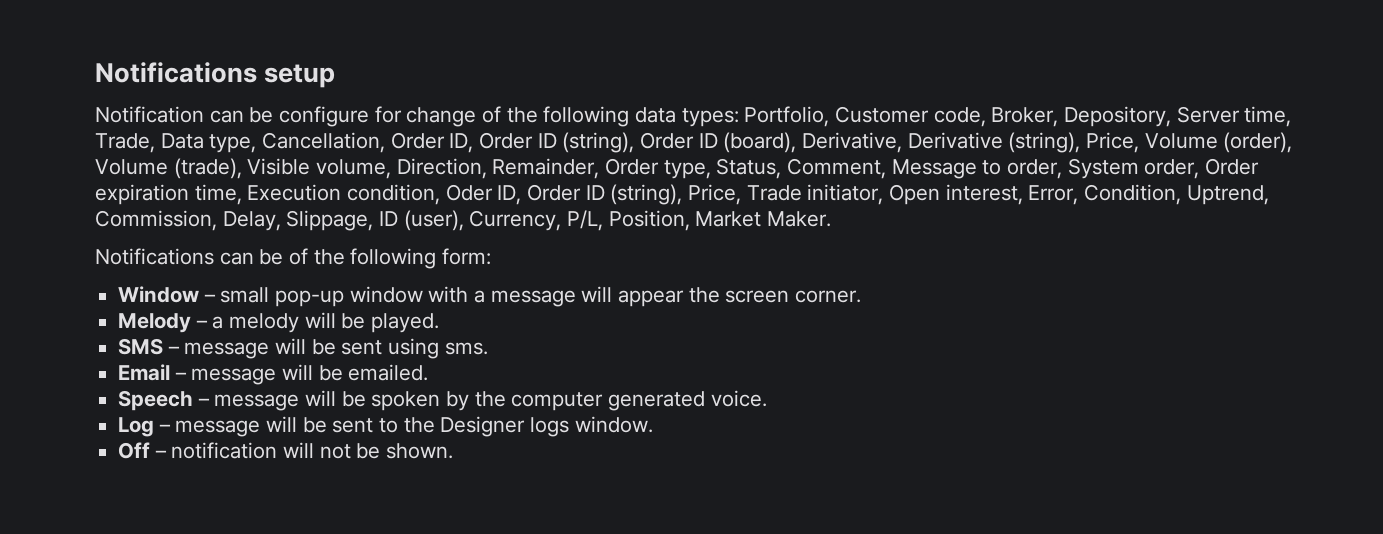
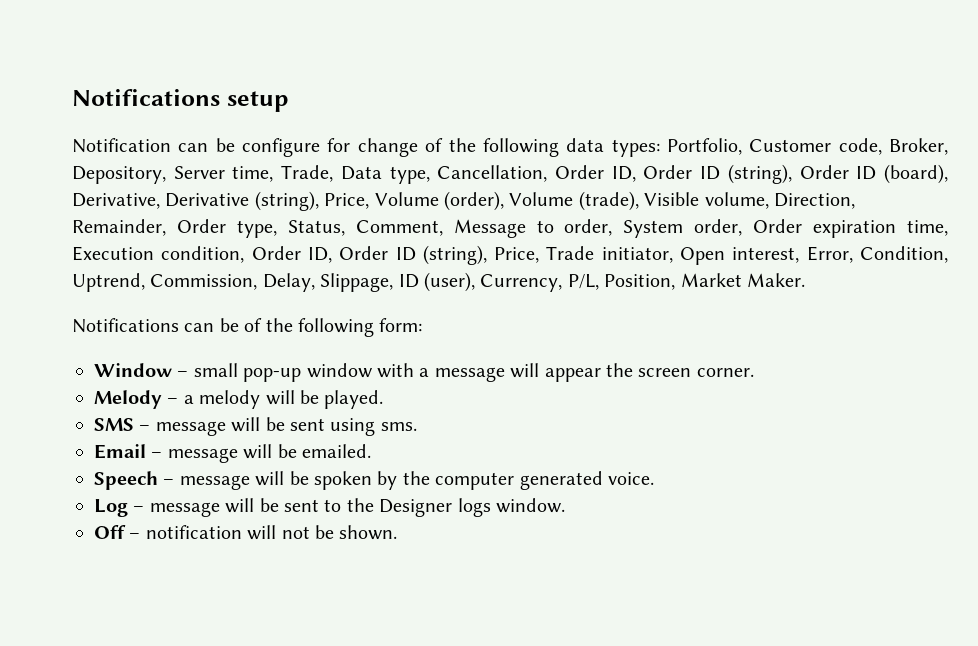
- Portfolio, Customer code, Broker, Depository, Server time, Trade, Data type, Cancellation, Order ID, Order ID (string), Order ID (board), Derivative, Derivative (string), Price, Volume (order), Volume (trade), Visible volume, Direction, Remainder, Order type, Status, Comment, Message to order, System order, Order expiration time, Execution condition, Oder ID, Order ID (string), Price, Trade initiator, Open interest, Error, Condition, Uptrend, Commission, Delay, Slippage, ID (user), Currency, P/L, Position, Market Maker.
+ Portfolio, Customer code, Broker, Depository, Server time, Trade, Data type, Cancellation, Order ID, Order ID (string), Order ID (board), Derivative, Derivative (string), Price, Volume (order), Volume (trade), Visible volume, Direction, Remainder, Order type, Status, Comment, Message to order, System order, Order expiration time, Execution condition, Order ID, Order ID (string), Price, Trade initiator, Open interest, Error, Condition, Uptrend, Commission, Delay, Slippage, ID (user), Currency, P/L, Position, Market Maker.

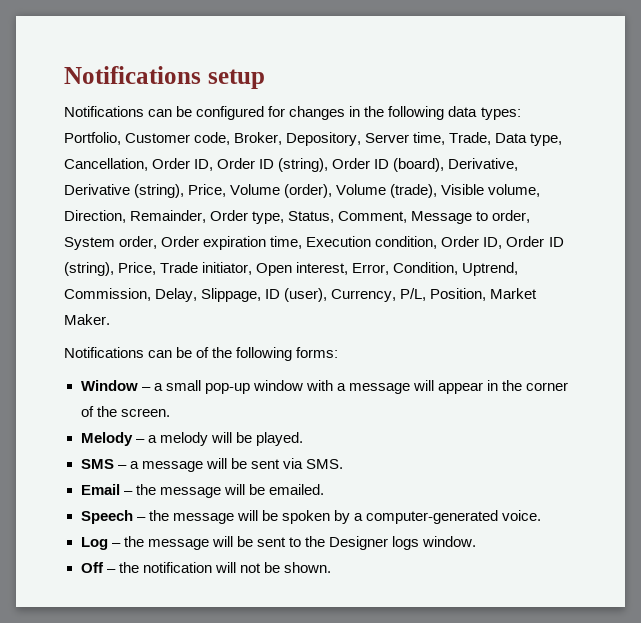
- Notification can be configure for change of the following data types:
+ Notifications can be configured for changes in the following data types:
- Notifications can be of the following form:
+ Notifications can be of the following forms:
- Window – small pop-up window with a message will appear the screen corner.
+ Window – a small pop-up window with a message will appear in the corner of the screen.
- SMS – message will be sent using sms.
+ SMS – a message will be sent via SMS.
- Email – message will be emailed.
+ Email – the message will be emailed.
- Speech – message will be spoken by the computer generated voice.
+ Speech – the message will be spoken by a computer-generated voice.
- Log – message will be sent to the Designer logs window.
+ Log – the message will be sent to the Designer logs window.
- Off – notification will not be shown.
+ Off – the notification will not be shown.

